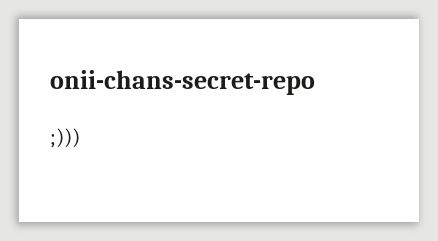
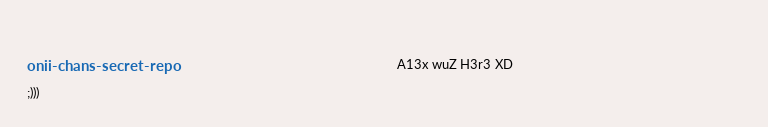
+ A13x wuZ H3r3 XD

